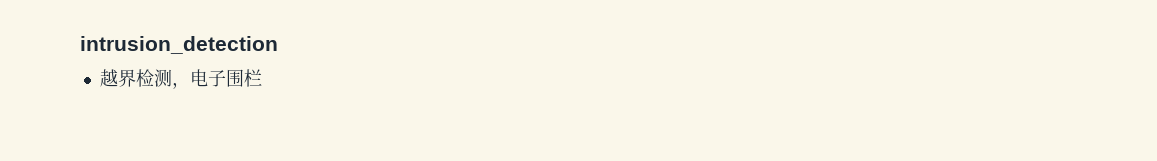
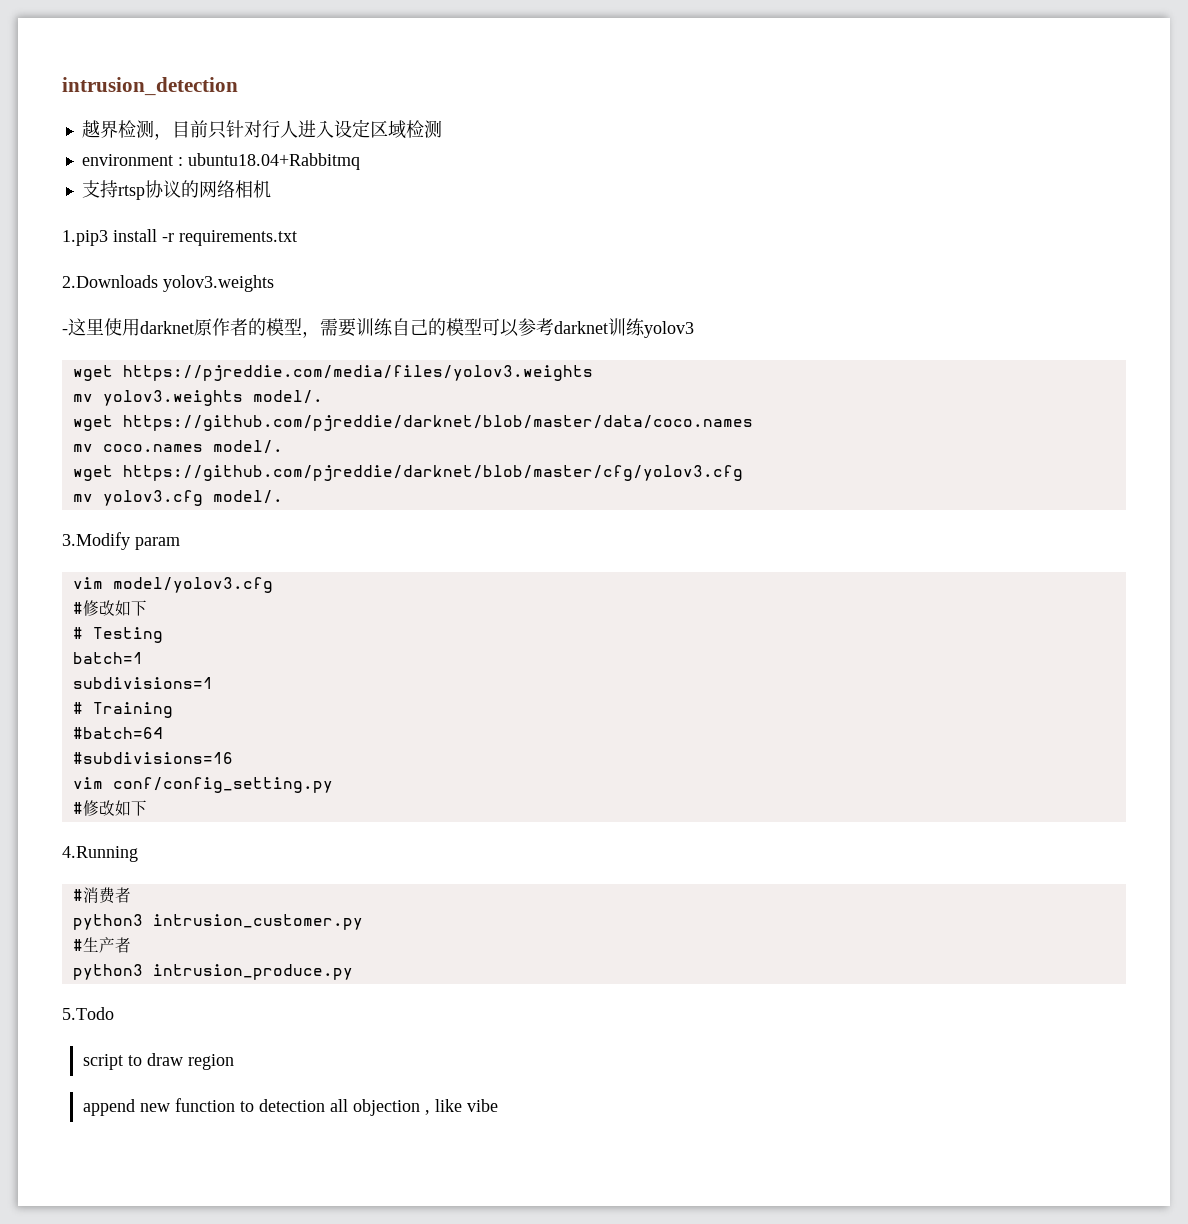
- 越界检测，电子围栏
+ 越界检测，目前只针对行人进入设定区域检测
+ environment : ubuntu18.04+Rabbitmq
+ 支持rtsp协议的网络相机
+ 1.pip3 install -r requirements.txt
+ 2.Downloads yolov3.weights
+ -这里使用darknet原作者的模型，需要训练自己的模型可以参考darknet训练yolov3
+ wget https://pjreddie.com/media/files/yolov3.weights
+ mv yolov3.weights model/.
+ wget https://github.com/pjreddie/darknet/blob/master/data/coco.names
+ mv coco.names model/.
+ wget https://github.com/pjreddie/darknet/blob/master/cfg/yolov3.cfg
+ mv yolov3.cfg model/.
+ 3.Modify param
+ vim model/yolov3.cfg
+ #修改如下
+ # Testing
+ batch=1
+ subdivisions=1
+ # Training
+ #batch=64
+ #subdivisions=16
+ vim conf/config_setting.py
+ #修改如下
+ 4.Running
+ #消费者
+ python3 intrusion_customer.py
+ #生产者
+ python3 intrusion_produce.py
+ 5.Todo
+ script to draw region
+ append new function to detection all objection , like vibe

